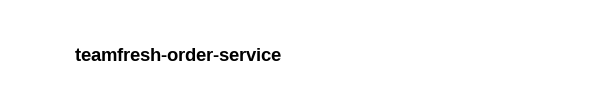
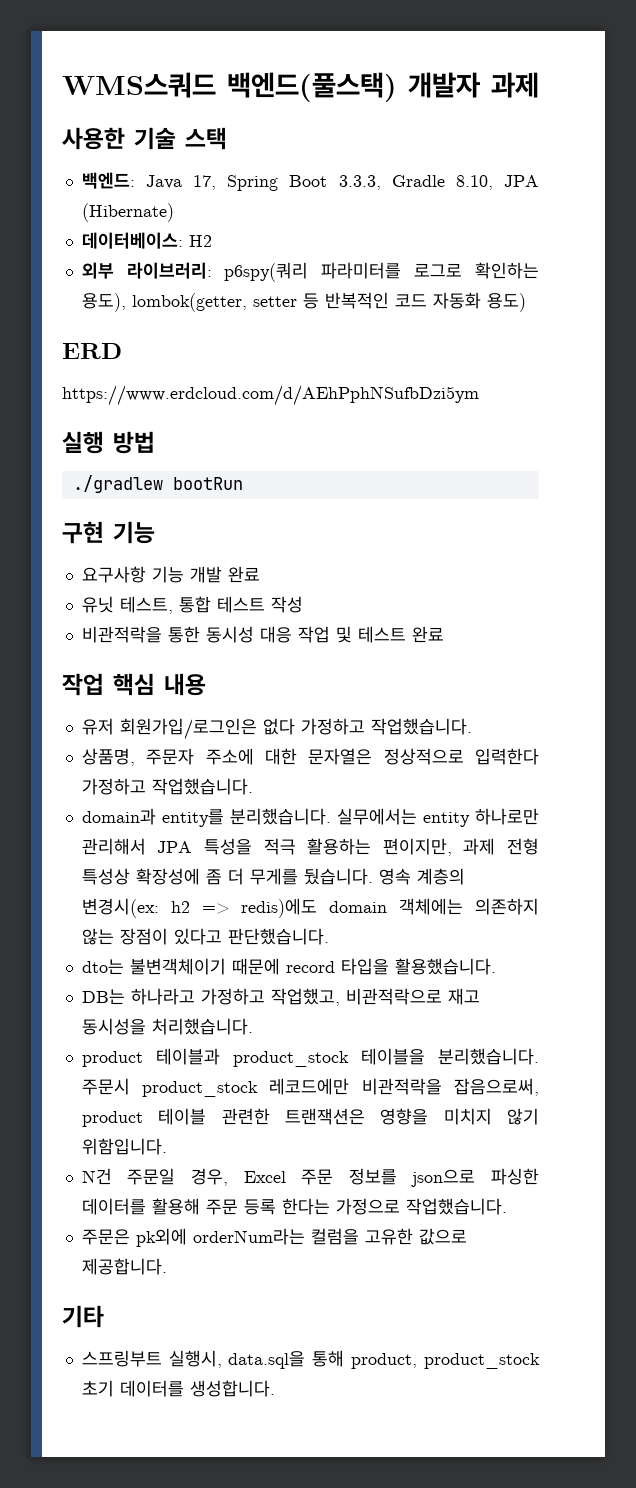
- teamfresh-order-service
+ WMS스쿼드 백엔드(풀스택) 개발자 과제
+ 사용한 기술 스택
+ 백엔드: Java 17, Spring Boot 3.3.3, Gradle 8.10, JPA (Hibernate)
+ 데이터베이스: H2
+ 외부 라이브러리: p6spy(쿼리 파라미터를 로그로 확인하는 용도), lombok(getter, setter 등 반복적인 코드 자동화 용도)
+ ERD
+ https://www.erdcloud.com/d/AEhPphNSufbDzi5ym
+ 실행 방법
+ ./gradlew bootRun
+ 구현 기능
+ 요구사항 기능 개발 완료
+ 유닛 테스트, 통합 테스트 작성
+ 비관적락을 통한 동시성 대응 작업 및 테스트 완료
+ 작업 핵심 내용
+ 유저 회원가입/로그인은 없다 가정하고 작업했습니다.
+ 상품명, 주문자 주소에 대한 문자열은 정상적으로 입력한다 가정하고 작업했습니다.
+ domain과 entity를 분리했습니다. 실무에서는 entity 하나로만 관리해서 JPA 특성을 적극 활용하는 편이지만, 과제 전형 특성상 확장성에 좀 더 무게를 뒀습니다. 영속 계층의 변경시(ex: h2 => redis)에도 domain 객체에는 의존하지 않는 장점이 있다고 판단했습니다.
+ dto는 불변객체이기 때문에 record 타입을 활용했습니다.
+ DB는 하나라고 가정하고 작업했고, 비관적락으로 재고 동시성을 처리했습니다.
+ product 테이블과 product_stock 테이블을 분리했습니다. 주문시 product_stock 레코드에만 비관적락을 잡음으로써, product 테이블 관련한 트랜잭션은 영향을 미치지 않기 위함입니다.
+ N건 주문일 경우, Excel 주문 정보를 json으로 파싱한 데이터를 활용해 주문 등록 한다는 가정으로 작업했습니다.
+ 주문은 pk외에 orderNum라는 컬럼을 고유한 값으로 제공합니다.
+ 기타
+ 스프링부트 실행시, data.sql을 통해 product, product_stock 초기 데이터를 생성합니다.

